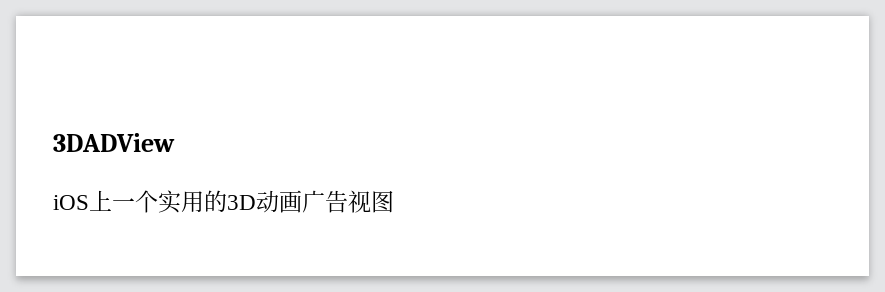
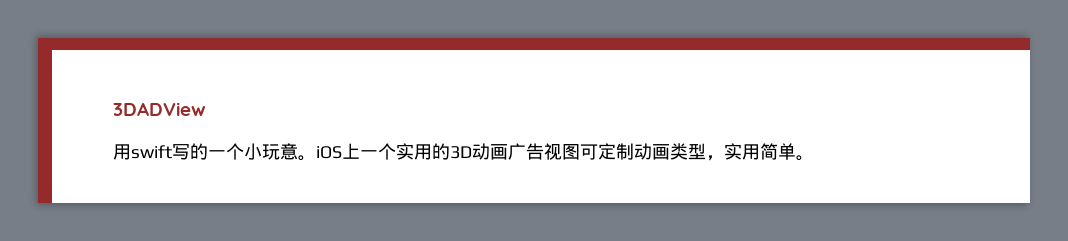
- iOS上一个实用的3D动画广告视图
+ 用swift写的一个小玩意。iOS上一个实用的3D动画广告视图可定制动画类型，实用简单。

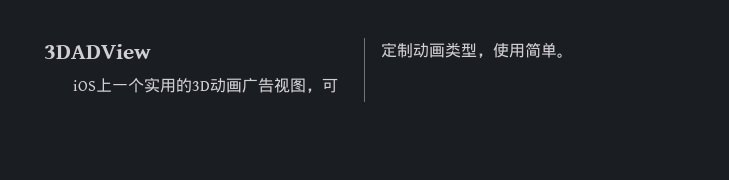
- 用swift写的一个小玩意。iOS上一个实用的3D动画广告视图可定制动画类型，实用简单。
+ iOS上一个实用的3D动画广告视图，可定制动画类型，使用简单。

